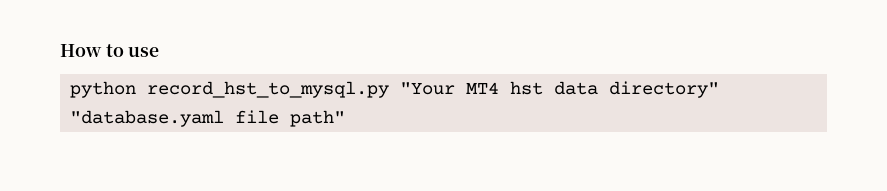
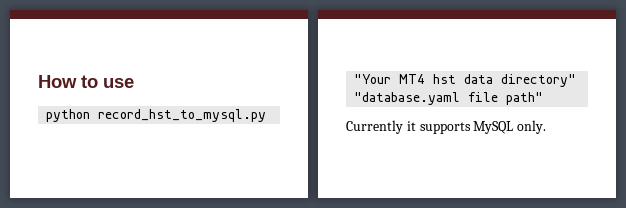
+ Currently it supports MySQL only.

